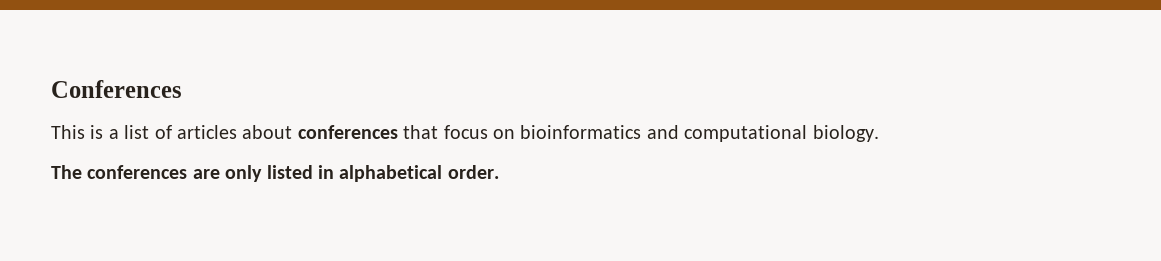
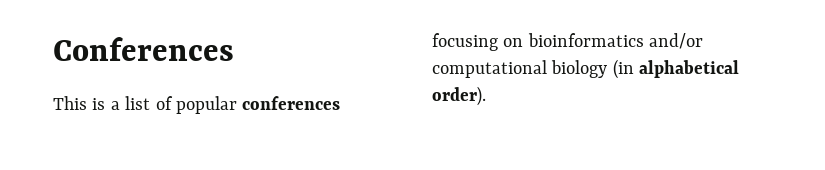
- This is a list of articles about conferences that focus on bioinformatics and computational biology.
- The conferences are only listed in alphabetical order.
+ This is a list of popular conferences focusing on bioinformatics and/or computational biology (in alphabetical order).

